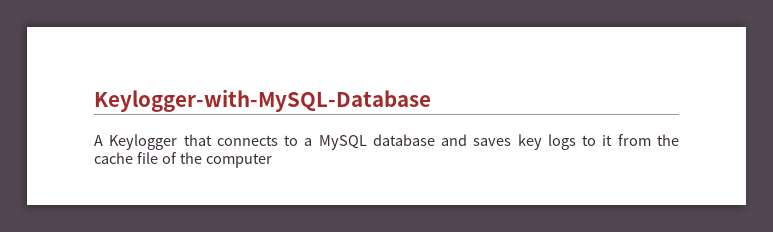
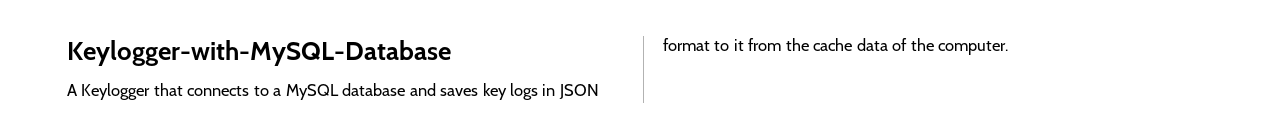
- A Keylogger that connects to a MySQL database and saves key logs to it from the cache file of the computer
+ A Keylogger that connects to a MySQL database and saves key logs in JSON format to it from the cache data of the computer.

